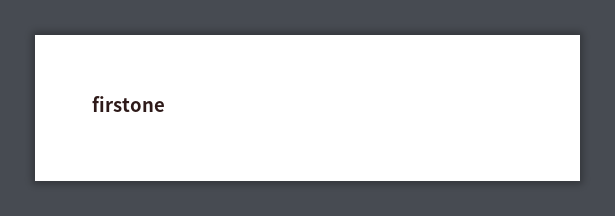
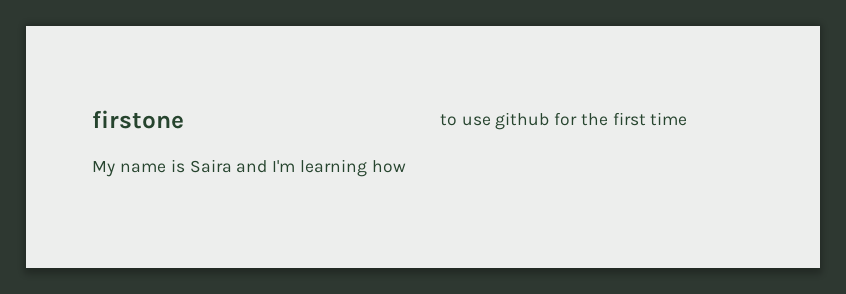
+ My name is Saira and I'm learning how to use github for the first time

